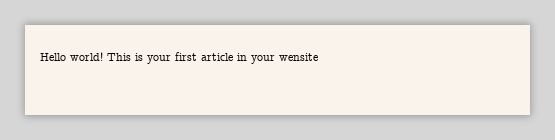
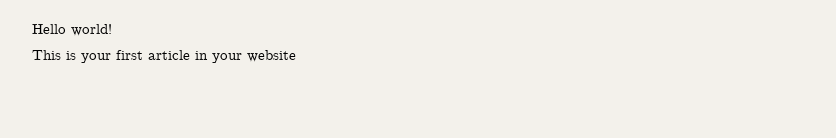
- Hello world! This is your first article in your wensite
+ Hello world!
+ This is your first article in your website

